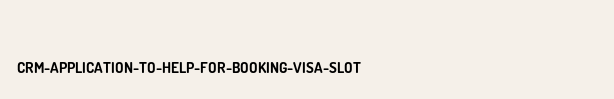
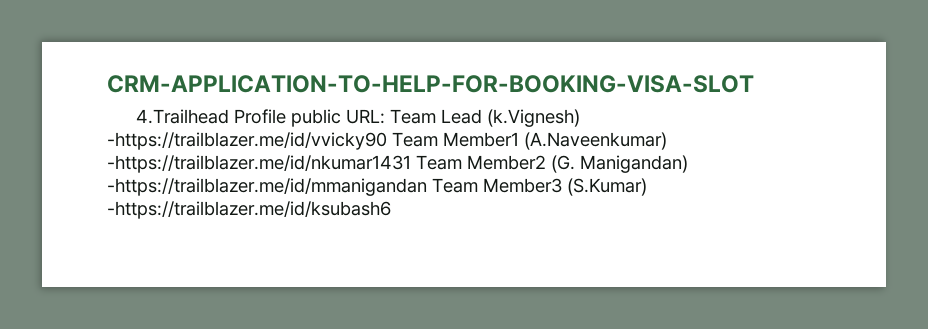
+ 4.Trailhead Profile public URL: Team Lead (k.Vignesh) -https://trailblazer.me/id/vvicky90 Team Member1 (A.Naveenkumar) -https://trailblazer.me/id/nkumar1431 Team Member2 (G. Manigandan) -https://trailblazer.me/id/mmanigandan Team Member3 (S.Kumar) -https://trailblazer.me/id/ksubash6

